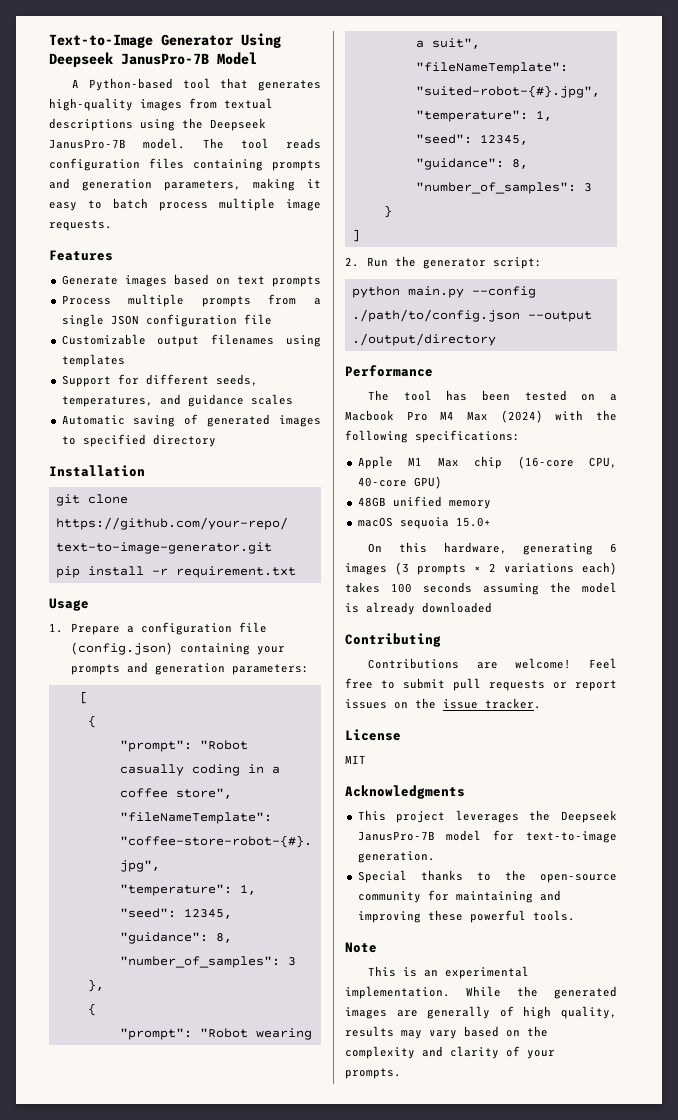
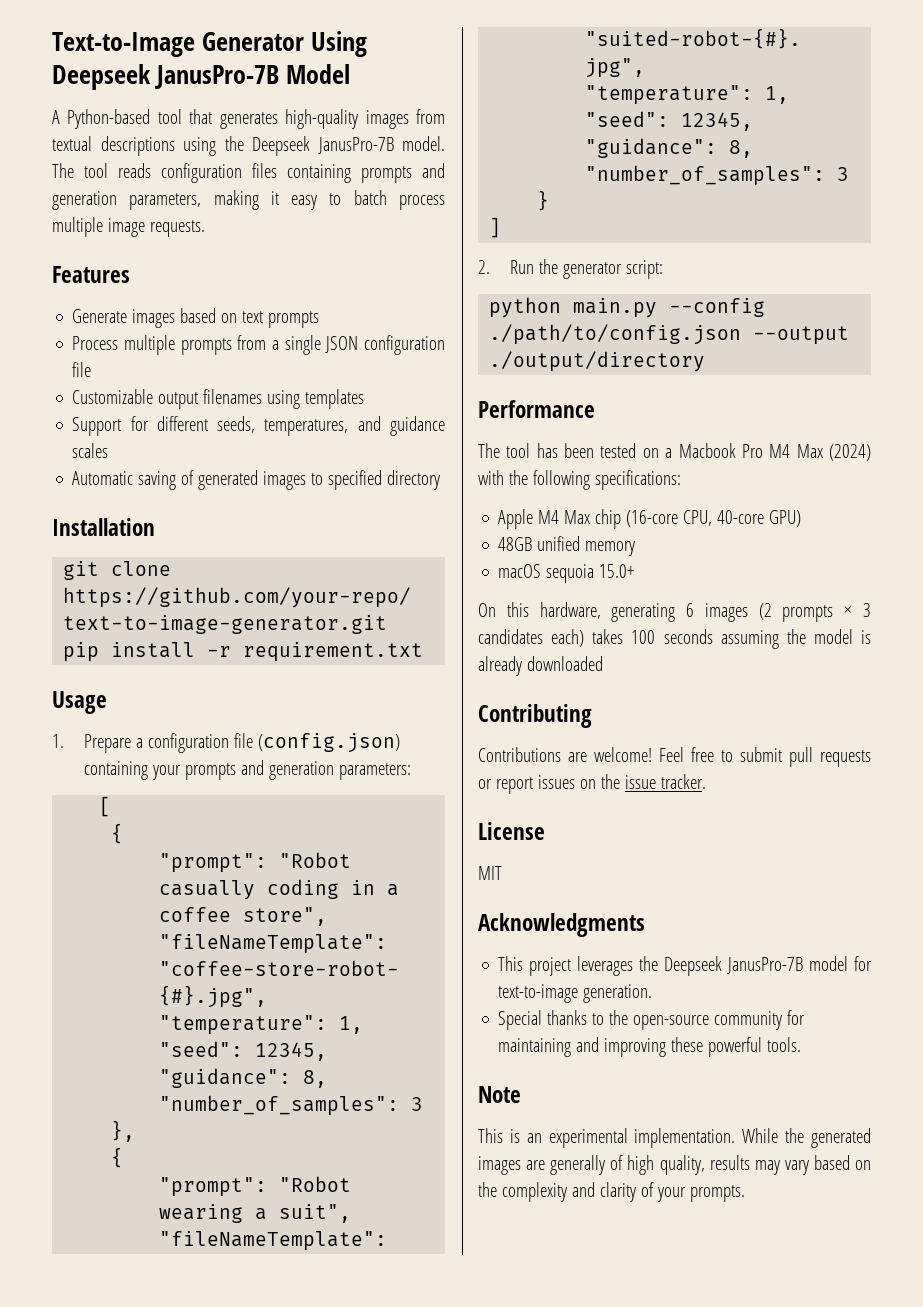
- Apple M1 Max chip (16-core CPU, 40-core GPU)
+ Apple M4 Max chip (16-core CPU, 40-core GPU)
- On this hardware, generating 6 images (3 prompts × 2 variations each) takes 100 seconds assuming the model is already downloaded
+ On this hardware, generating 6 images (2 prompts × 3 candidates each) takes 100 seconds assuming the model is already downloaded

